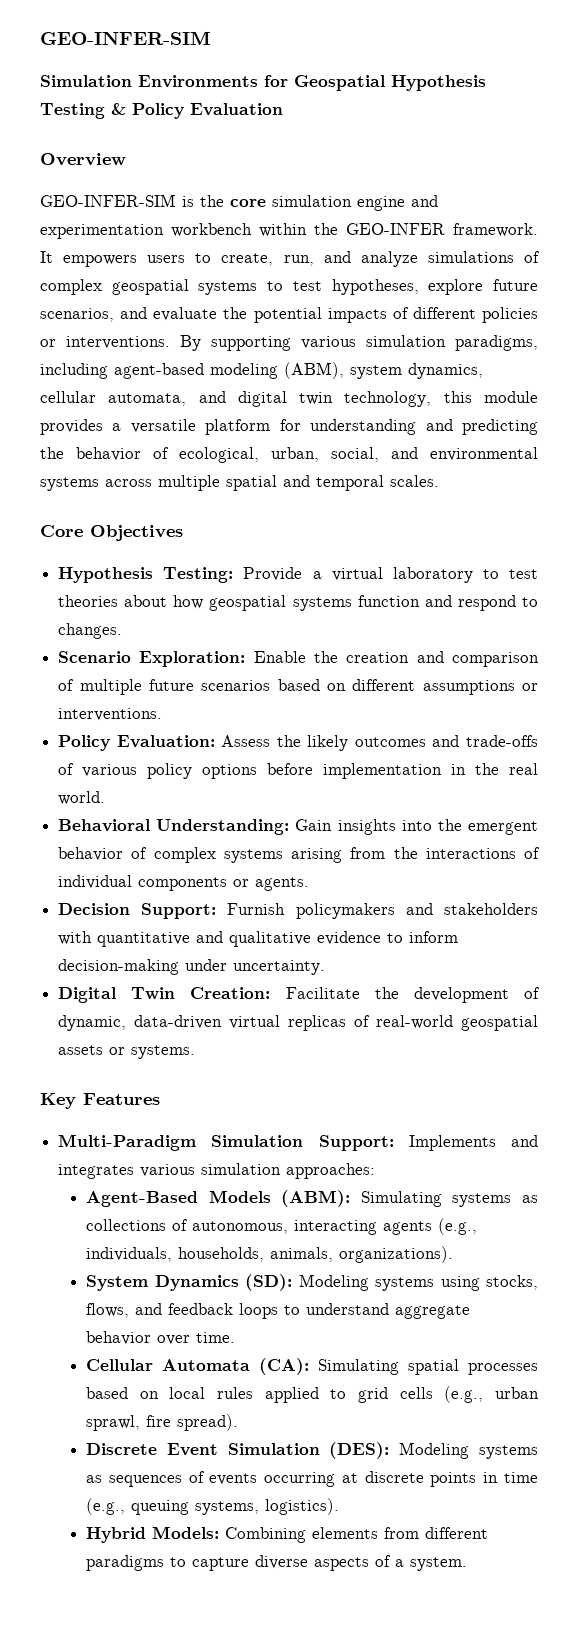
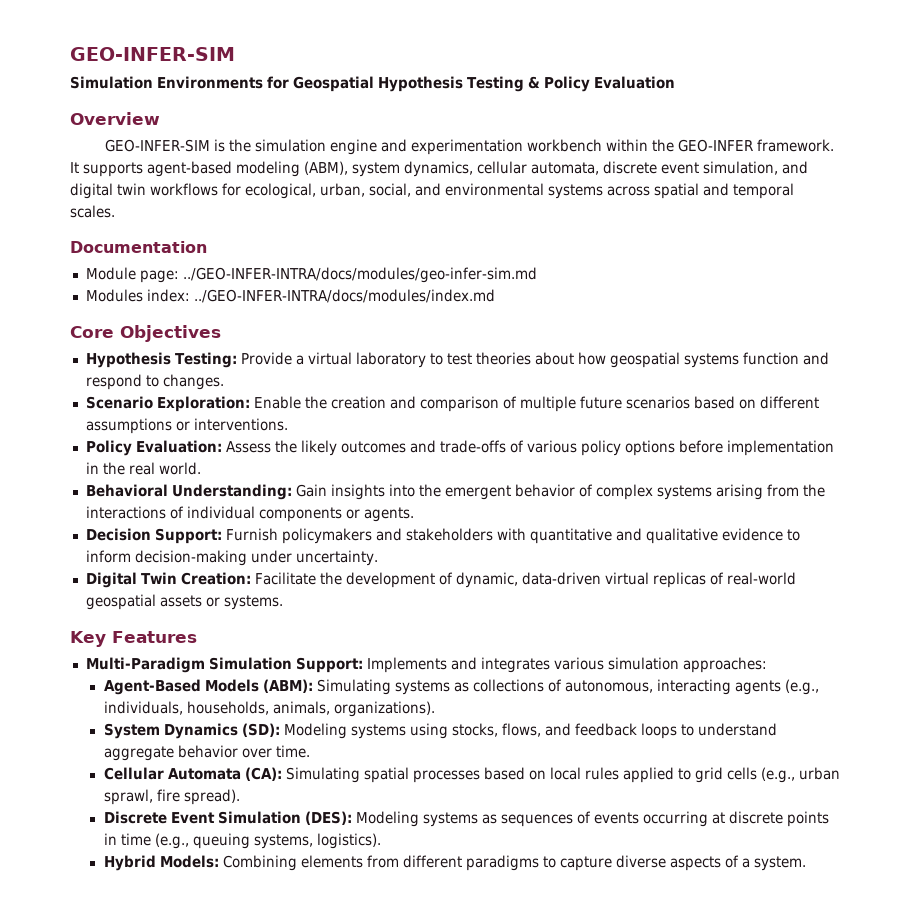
- GEO-INFER-SIM is the core simulation engine and experimentation workbench within the GEO-INFER framework.
+ GEO-INFER-SIM is the simulation engine and experimentation workbench within the GEO-INFER framework.
- It empowers users to create, run, and analyze simulations of complex geospatial systems to test hypotheses, explore future scenarios, and evaluate the potential impacts of different policies or interventions. By supporting various simulation paradigms, including agent-based modeling (ABM), system dynamics, cellular automata, and digital twin technology, this module provides a versatile platform for understanding and predicting the behavior of ecological, urban, social, and environmental systems across multiple spatial and temporal scales.
+ It supports agent-based modeling (ABM), system dynamics, cellular automata, discrete event simulation, and digital twin workflows for ecological, urban, social, and environmental systems across spatial and temporal scales.
+ Documentation
+ Module page: ../GEO-INFER-INTRA/docs/modules/geo-infer-sim.md
+ Modules index: ../GEO-INFER-INTRA/docs/modules/index.md

